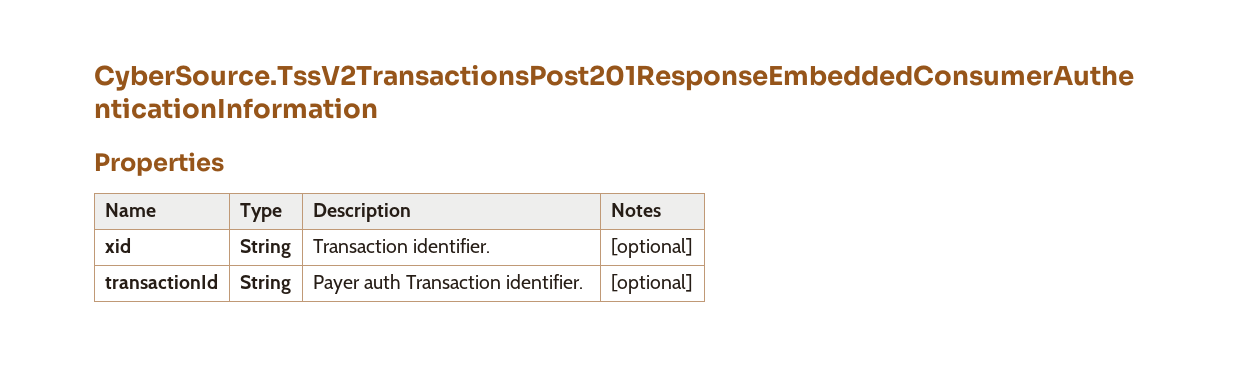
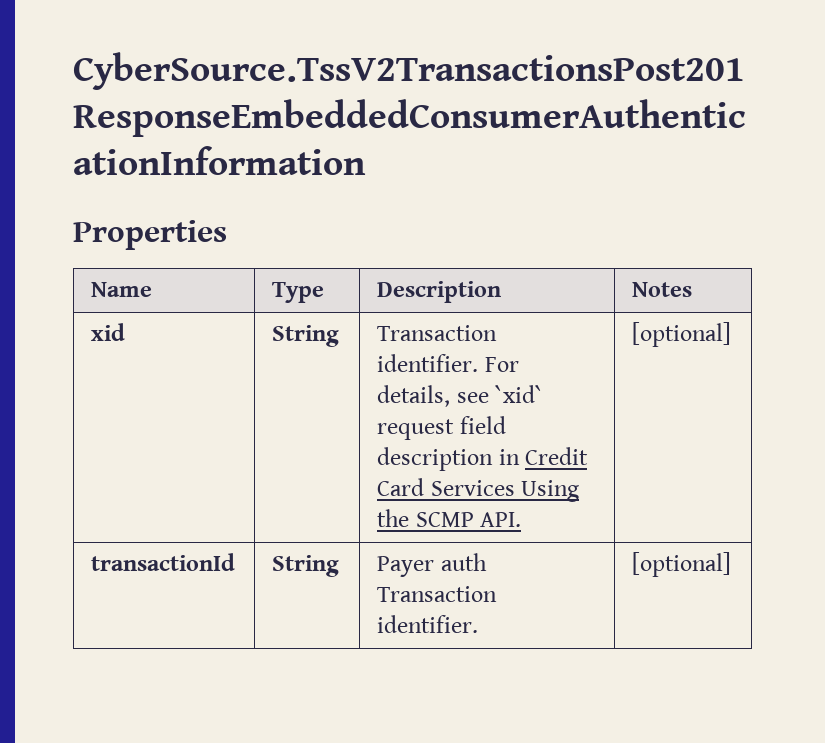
- xid | String | Transaction identifier. | [optional]
+ xid | String | Transaction identifier. For details, see `xid` request field description in Credit Card Services Using the SCMP API. | [optional]

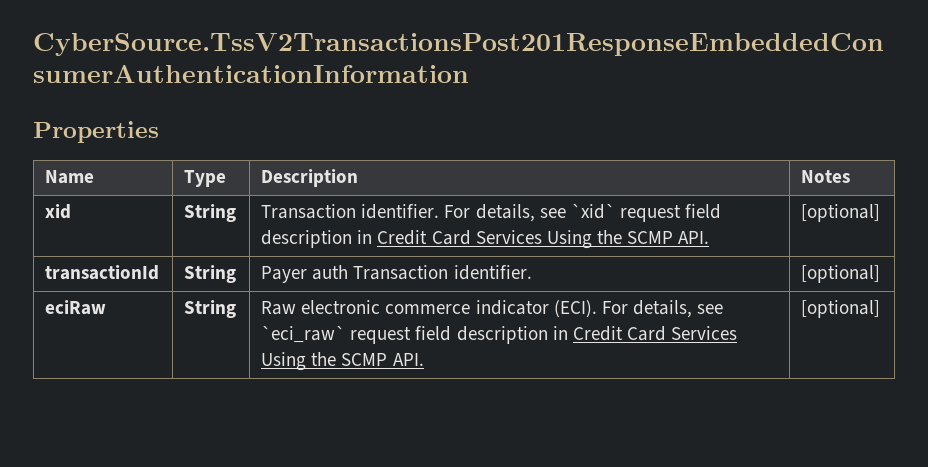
+ eciRaw | String | Raw electronic commerce indicator (ECI). For details, see `eci_raw` request field description in Credit Card Services Using the SCMP API. | [optional]

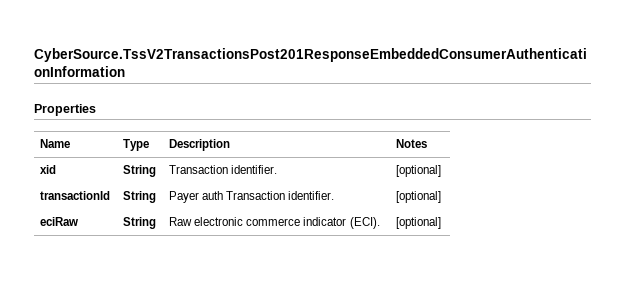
- xid | String | Transaction identifier. For details, see `xid` request field description in Credit Card Services Using the SCMP API. | [optional]
+ xid | String | Transaction identifier. | [optional]
- eciRaw | String | Raw electronic commerce indicator (ECI). For details, see `eci_raw` request field description in Credit Card Services Using the SCMP API. | [optional]
+ eciRaw | String | Raw electronic commerce indicator (ECI). | [optional]

